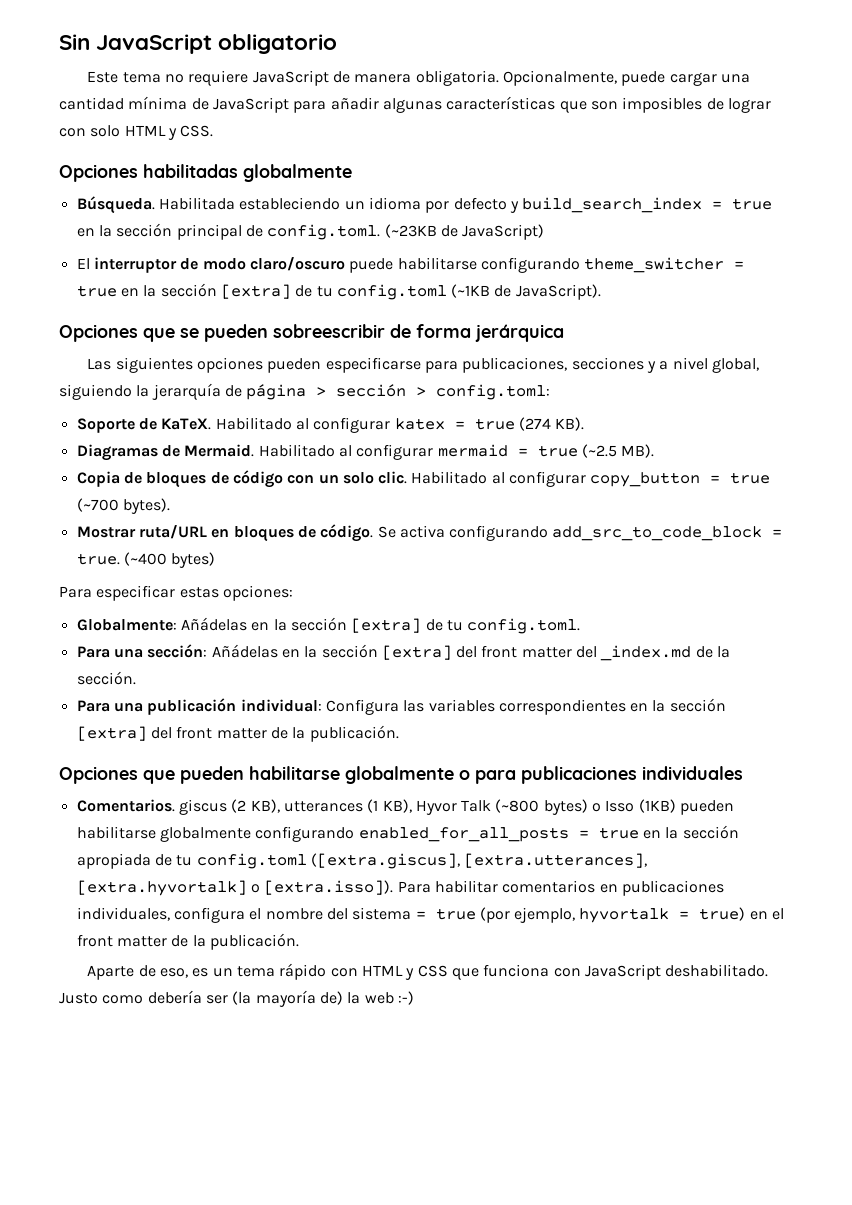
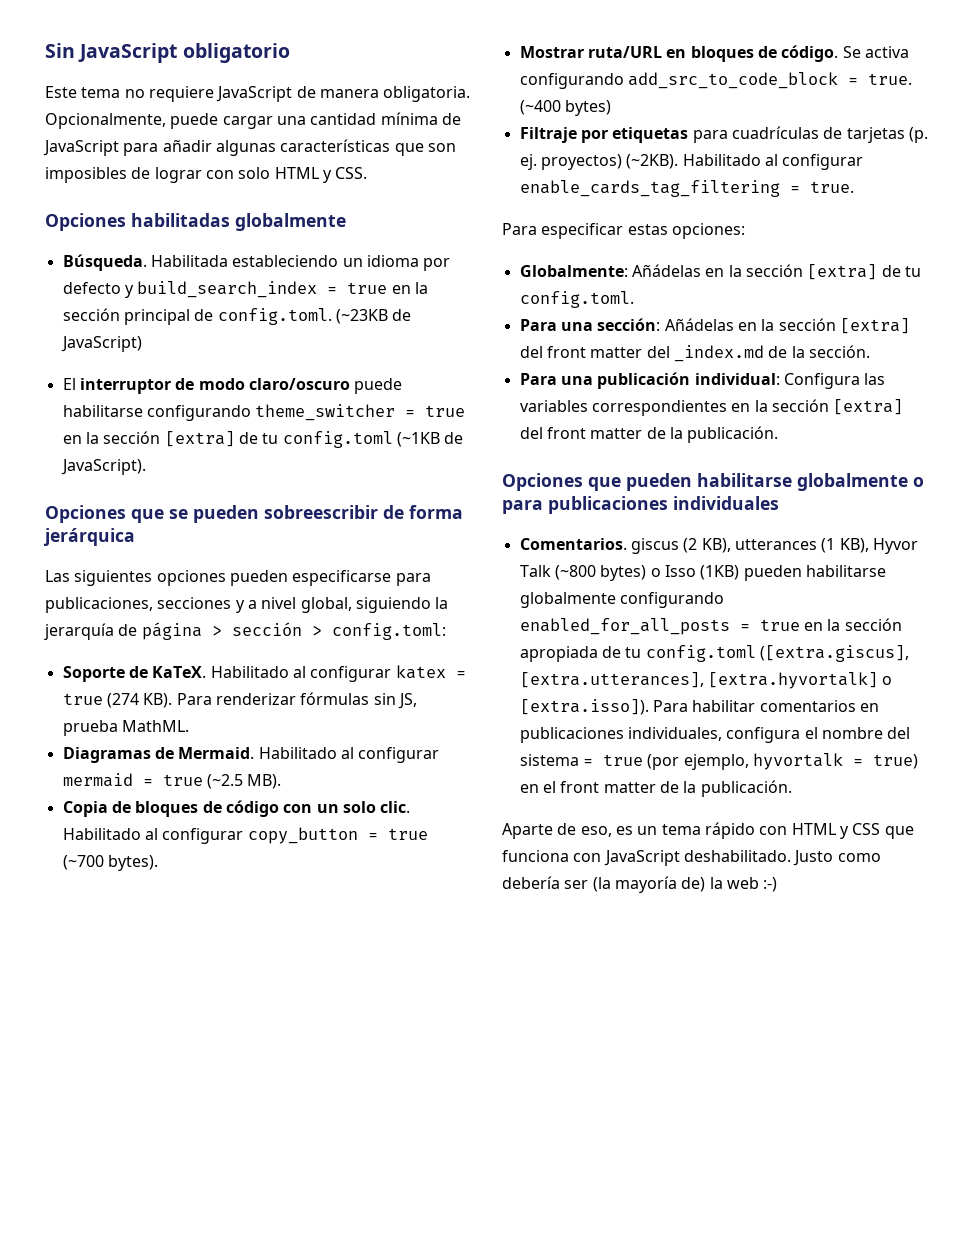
- Habilitado al configurar katex = true (274 KB).
+ Habilitado al configurar katex = true (274 KB). Para renderizar fórmulas sin JS, prueba MathML.
+ Filtraje por etiquetas para cuadrículas de tarjetas (p. ej. proyectos) (~2KB). Habilitado al configurar enable_cards_tag_filtering = true.

